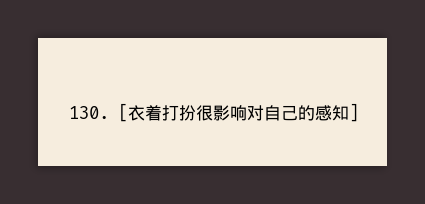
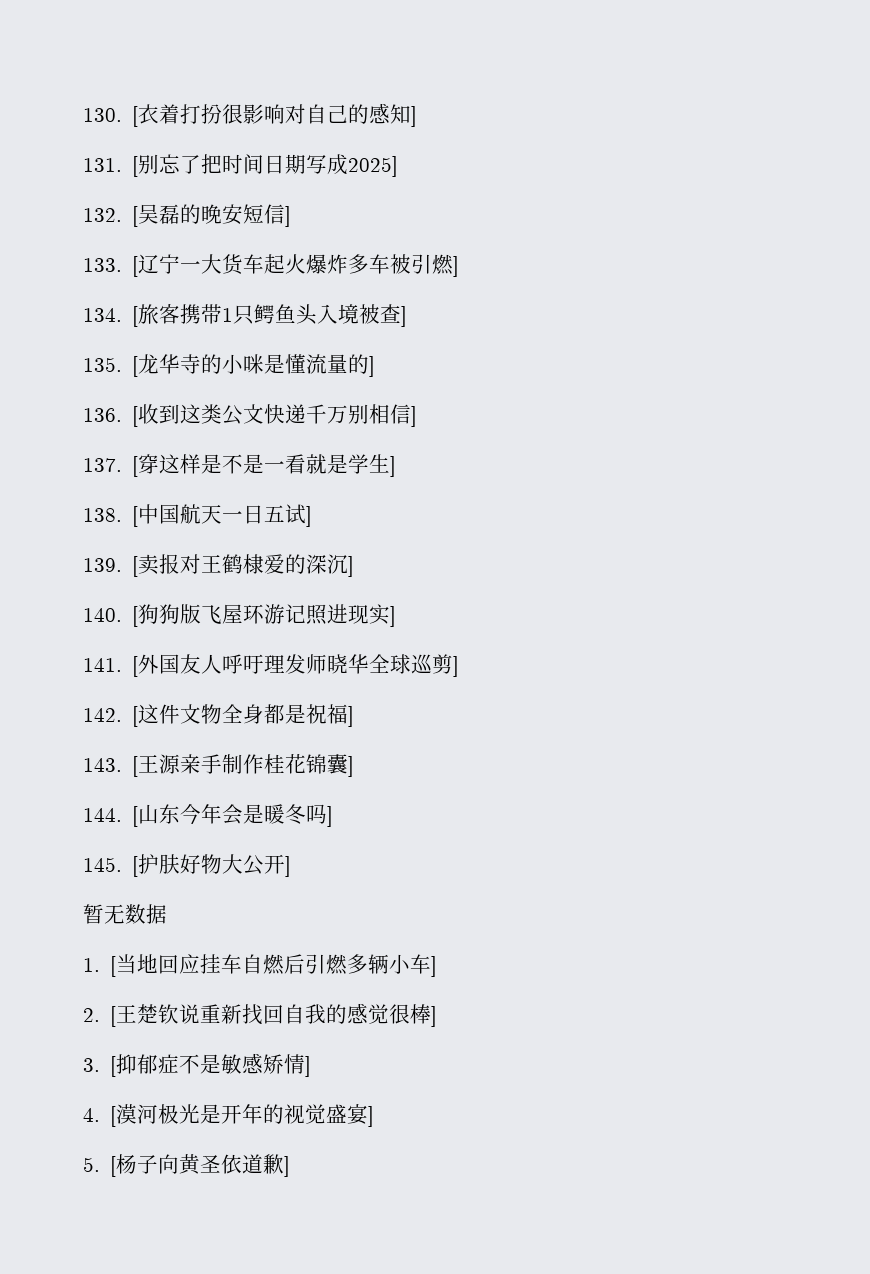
+ 131. [别忘了把时间日期写成2025]
+ 132. [吴磊的晚安短信]
+ 133. [辽宁一大货车起火爆炸多车被引燃]
+ 134. [旅客携带1只鳄鱼头入境被查]
+ 135. [龙华寺的小咪是懂流量的]
+ 136. [收到这类公文快递千万别相信]
+ 137. [穿这样是不是一看就是学生]
+ 138. [中国航天一日五试]
+ 139. [卖报对王鹤棣爱的深沉]
+ 140. [狗狗版飞屋环游记照进现实]
+ 141. [外国友人呼吁理发师晓华全球巡剪]
+ 142. [这件文物全身都是祝福]
+ 143. [王源亲手制作桂花锦囊]
+ 144. [山东今年会是暖冬吗]
+ 145. [护肤好物大公开]
+ 暂无数据
+ 1. [当地回应挂车自燃后引燃多辆小车]
+ 2. [王楚钦说重新找回自我的感觉很棒]
+ 3. [抑郁症不是敏感矫情]
+ 4. [漠河极光是开年的视觉盛宴]
+ 5. [杨子向黄圣依道歉]

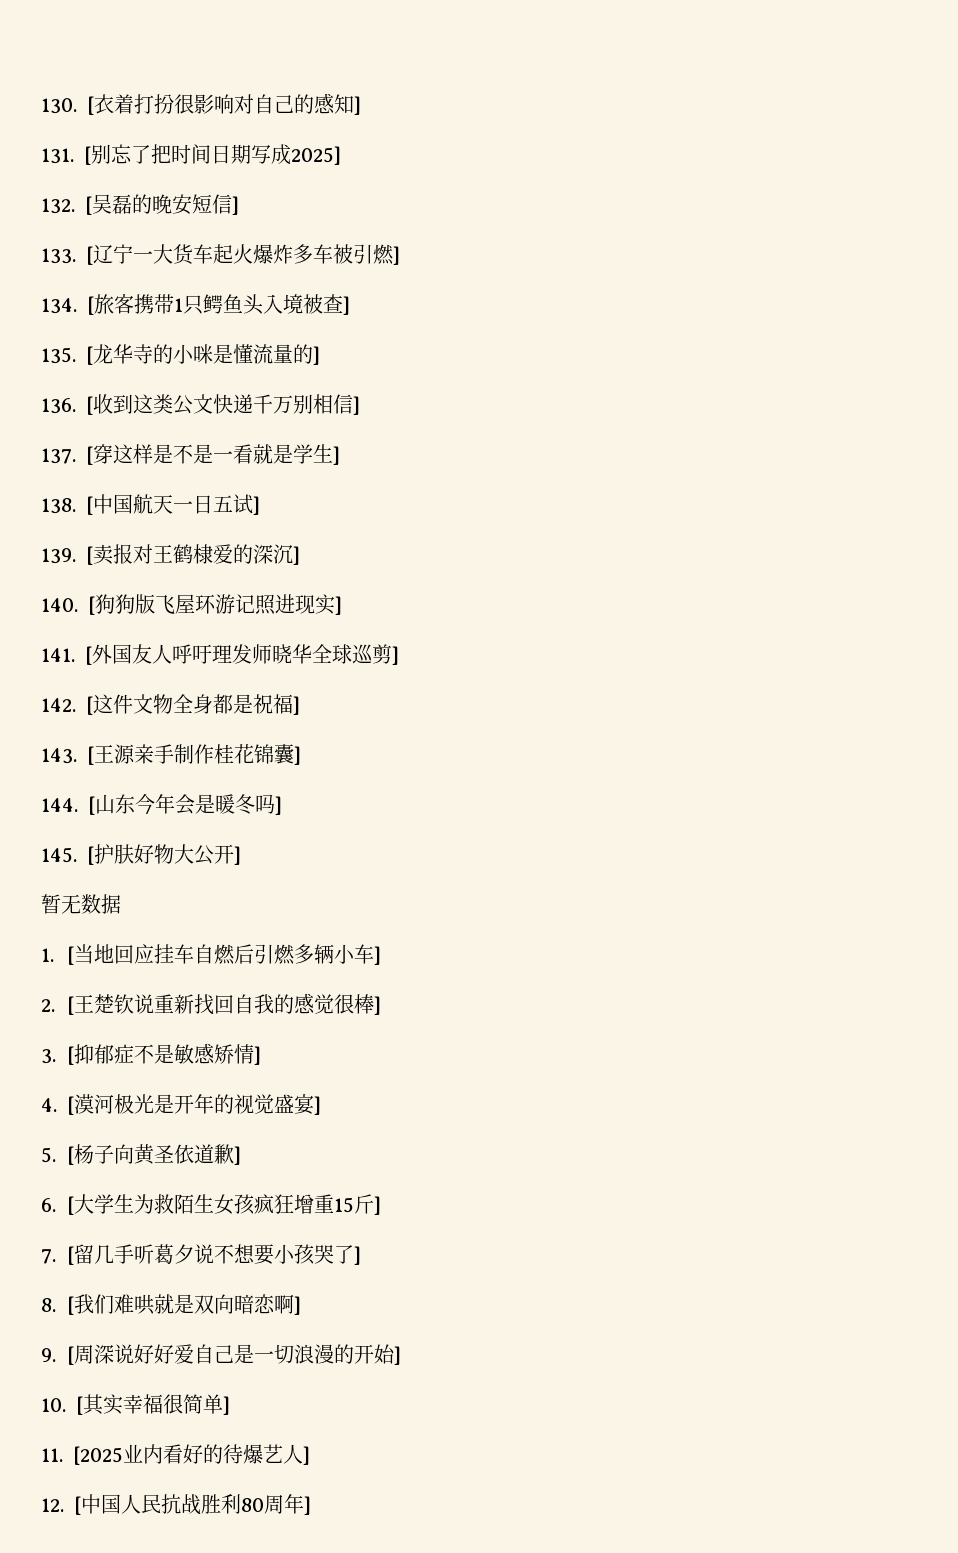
+ 6. [大学生为救陌生女孩疯狂增重15斤]
+ 7. [留几手听葛夕说不想要小孩哭了]
+ 8. [我们难哄就是双向暗恋啊]
+ 9. [周深说好好爱自己是一切浪漫的开始]
+ 10. [其实幸福很简单]
+ 11. [2025业内看好的待爆艺人]
+ 12. [中国人民抗战胜利80周年]

